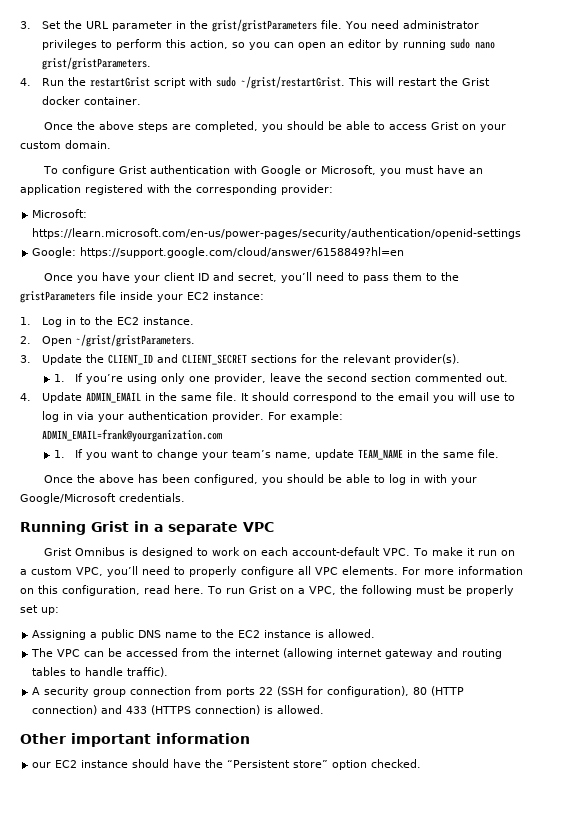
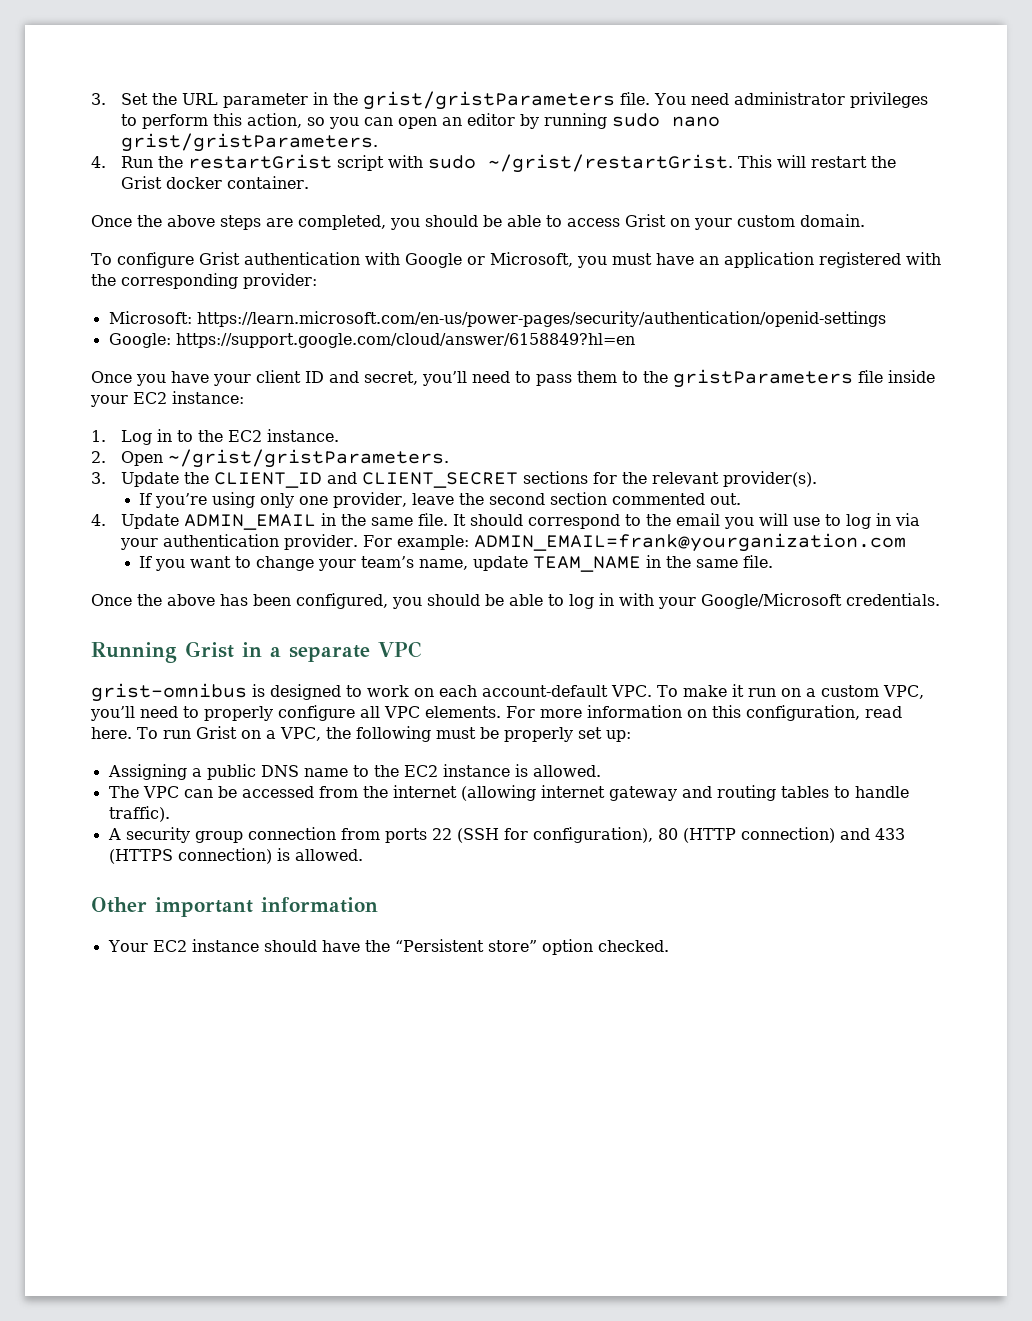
- 1. If you’re using only one provider, leave the second section commented out.
+ If you’re using only one provider, leave the second section commented out.
- 1. If you want to change your team’s name, update TEAM_NAME in the same file.
+ If you want to change your team’s name, update TEAM_NAME in the same file.
- Grist Omnibus is designed to work on each account-default VPC. To make it run on a custom VPC, you’ll need to properly configure all VPC elements.
+ grist-omnibus is designed to work on each account-default VPC. To make it run on a custom VPC, you’ll need to properly configure all VPC elements.
- our EC2 instance should have the “Persistent store” option checked.
+ Your EC2 instance should have the “Persistent store” option checked.

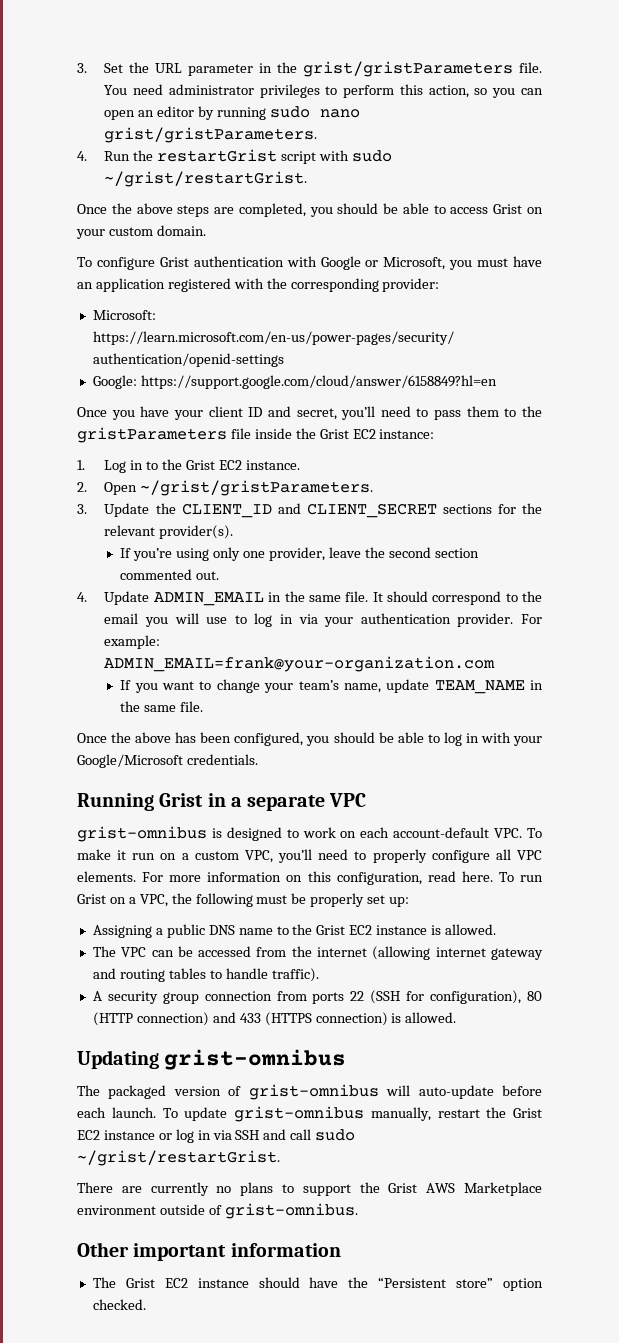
- This will restart the Grist docker container.
- Once you have your client ID and secret, you’ll need to pass them to the gristParameters file inside your EC2 instance:
+ Once you have your client ID and secret, you’ll need to pass them to the gristParameters file inside the Grist EC2 instance:
- 1. Log in to the EC2 instance.
+ 1. Log in to the Grist EC2 instance.
- For example: ADMIN_EMAIL=frank@yourganization.com
+ For example: ADMIN_EMAIL=frank@your-organization.com
- Assigning a public DNS name to the EC2 instance is allowed.
+ Assigning a public DNS name to the Grist EC2 instance is allowed.
+ Updating grist-omnibus
+ The packaged version of grist-omnibus will auto-update before each launch. To update grist-omnibus manually, restart the Grist EC2 instance or log in via SSH and call sudo ~/grist/restartGrist.
+ There are currently no plans to support the Grist AWS Marketplace environment outside of grist-omnibus.
- Your EC2 instance should have the “Persistent store” option checked.
+ The Grist EC2 instance should have the “Persistent store” option checked.

